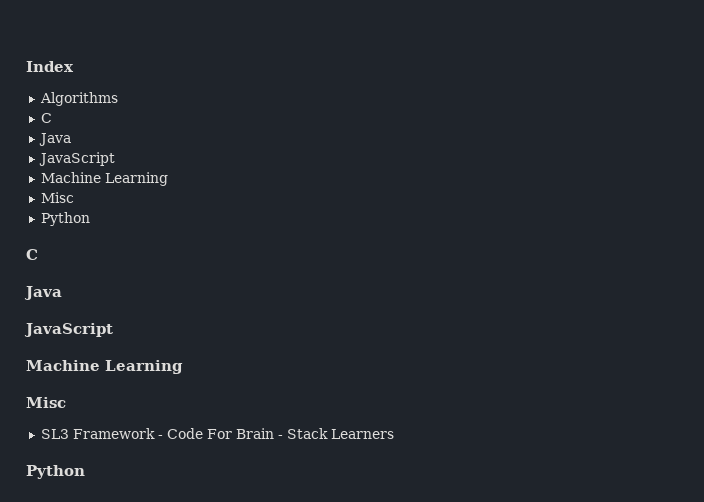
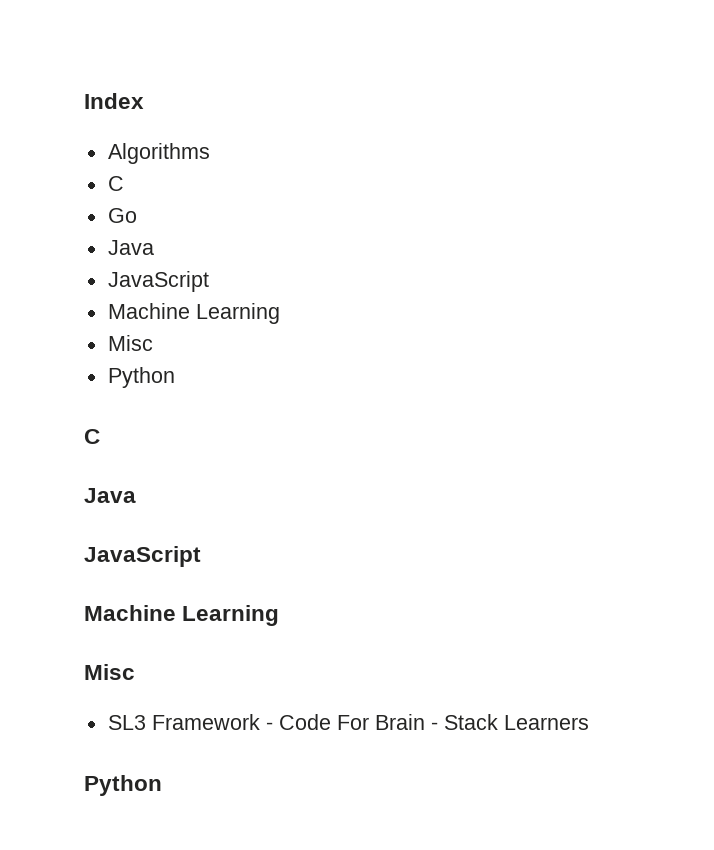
+ Go

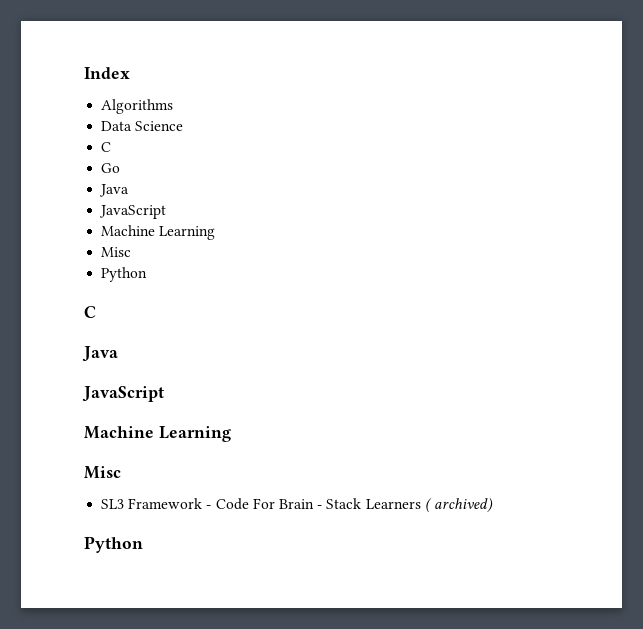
+ Data Science
- SL3 Framework - Code For Brain - Stack Learners
+ SL3 Framework - Code For Brain - Stack Learners ( archived)

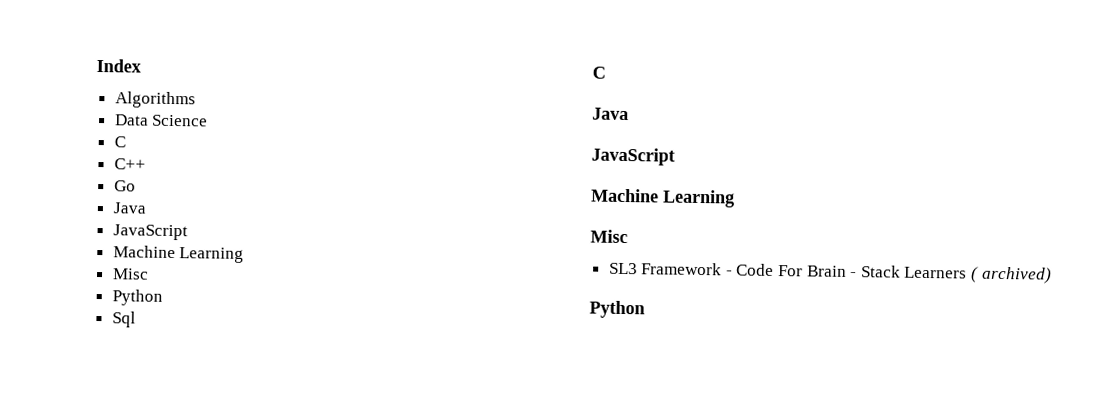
+ C++
+ Sql

